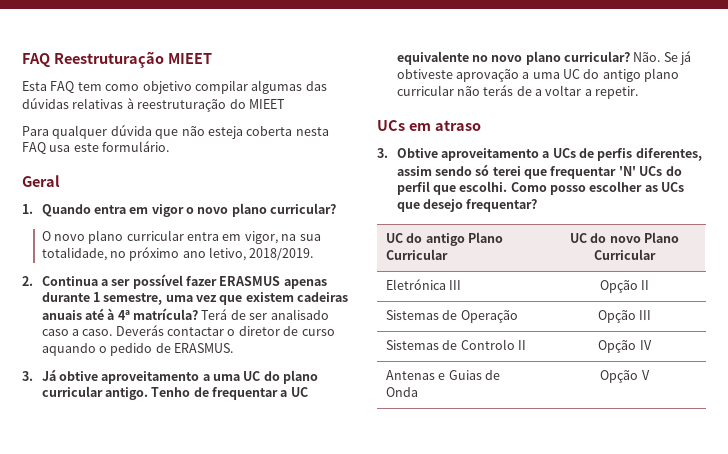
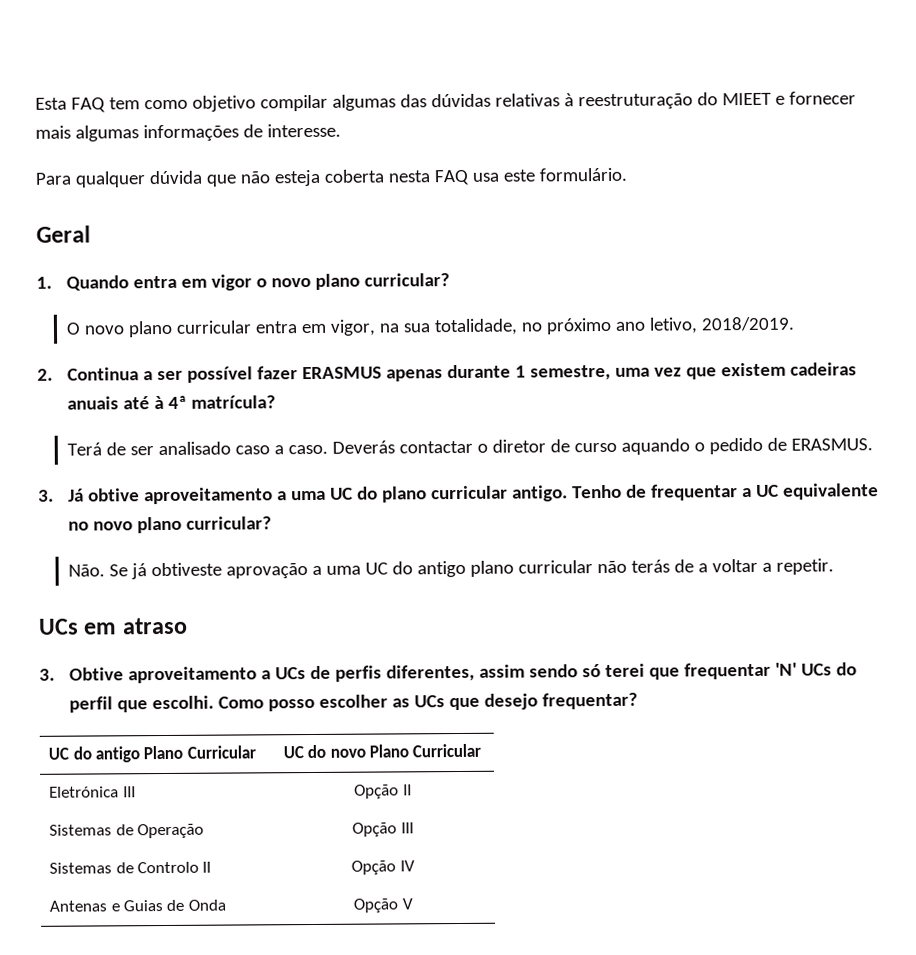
- FAQ Reestruturação MIEET
- Esta FAQ tem como objetivo compilar algumas das dúvidas relativas à reestruturação do MIEET
+ Esta FAQ tem como objetivo compilar algumas das dúvidas relativas à reestruturação do MIEET e fornecer mais algumas informações de interesse.
- 2. Continua a ser possível fazer ERASMUS apenas durante 1 semestre, uma vez que existem cadeiras anuais até à 4ª matrícula? Terá de ser analisado caso a caso.
+ 2. Continua a ser possível fazer ERASMUS apenas durante 1 semestre, uma vez que existem cadeiras anuais até à 4ª matrícula?
+ Terá de ser analisado caso a caso.
- Tenho de frequentar a UC equivalente no novo plano curricular? Não. Se já obtiveste aprovação a uma UC do antigo plano curricular não terás de a voltar a repetir.
+ Tenho de frequentar a UC equivalente no novo plano curricular?
+ Não. Se já obtiveste aprovação a uma UC do antigo plano curricular não terás de a voltar a repetir.

